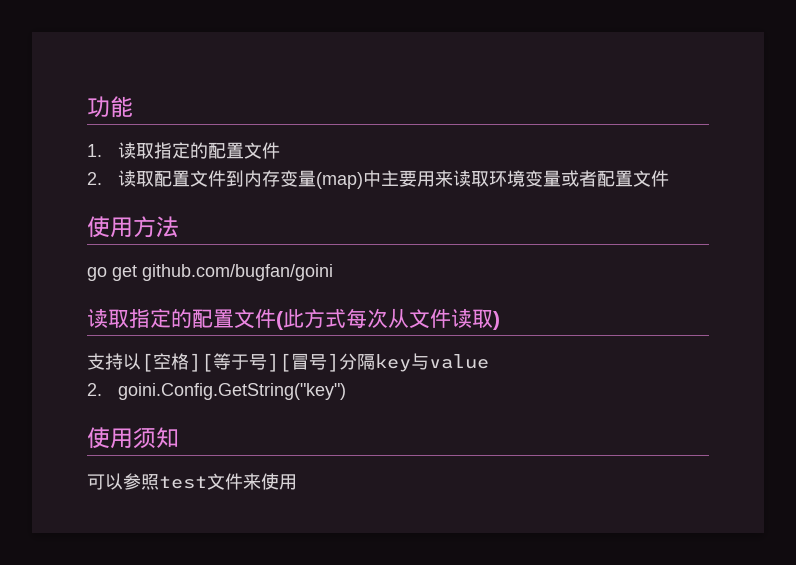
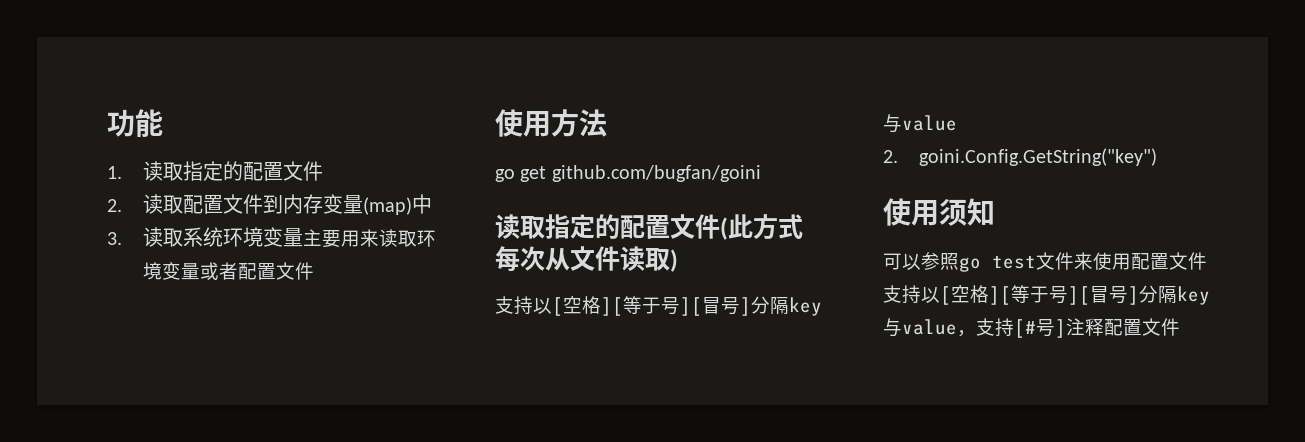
- 2.读取配置文件到内存变量(map)中主要用来读取环境变量或者配置文件
+ 2.读取配置文件到内存变量(map)中
+ 3.读取系统环境变量主要用来读取环境变量或者配置文件
- 可以参照test文件来使用
+ 可以参照go test文件来使用配置文件支持以[空格][等于号][冒号]分隔key与value，支持[#号]注释配置文件

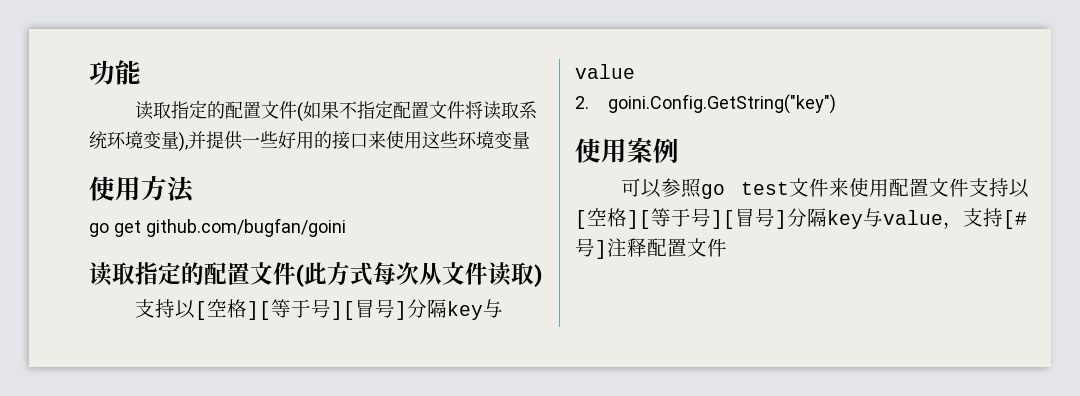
- 1.读取指定的配置文件
- 2.读取配置文件到内存变量(map)中
- 3.读取系统环境变量主要用来读取环境变量或者配置文件
+ 读取指定的配置文件(如果不指定配置文件将读取系统环境变量),并提供一些好用的接口来使用这些环境变量
- 使用须知
+ 使用案例

